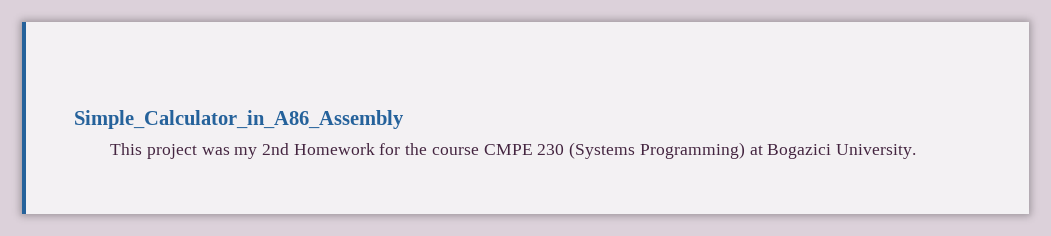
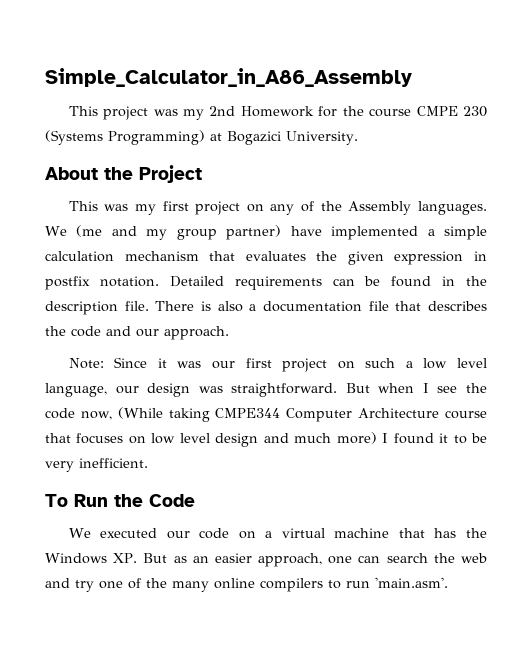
+ About the Project
+ This was my first project on any of the Assembly languages. We (me and my group partner) have implemented a simple calculation mechanism that evaluates the given expression in postfix notation. Detailed requirements can be found in the description file. There is also a documentation file that describes the code and our approach.
+ Note: Since it was our first project on such a low level language, our design was straightforward. But when I see the code now, (While taking CMPE344 Computer Architecture course that focuses on low level design and much more) I found it to be very inefficient.
+ To Run the Code
+ We executed our code on a virtual machine that has the Windows XP. But as an easier approach, one can search the web and try one of the many online compilers to run 'main.asm'.

